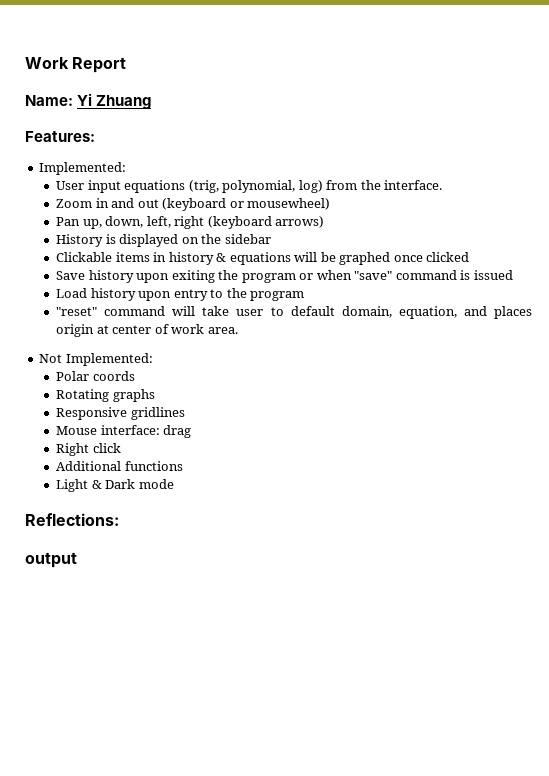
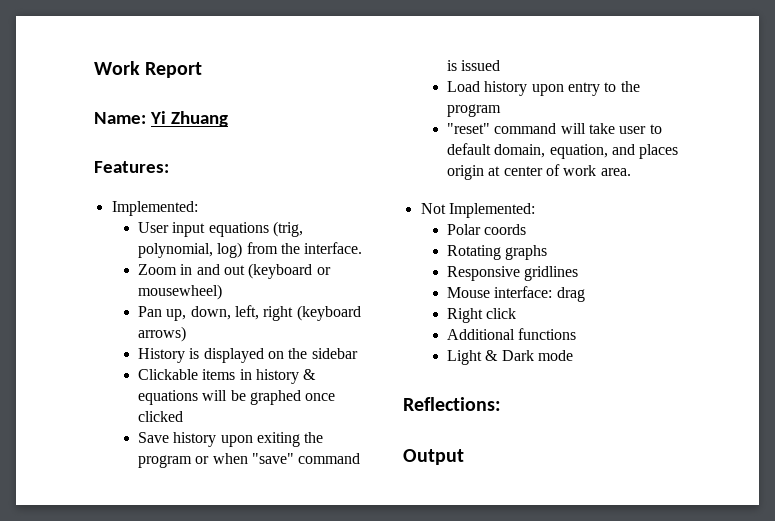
- output
+ Output

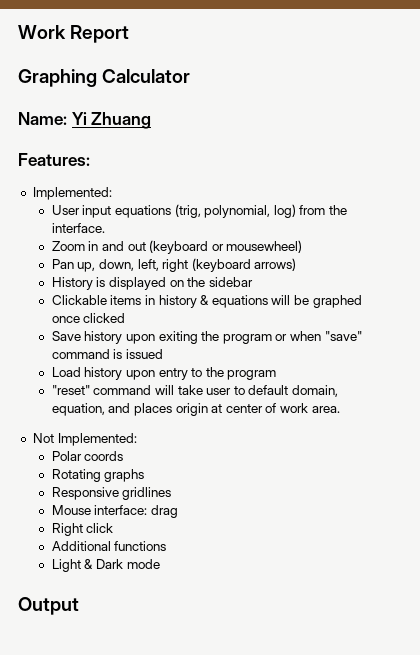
+ Graphing Calculator
- Reflections:

